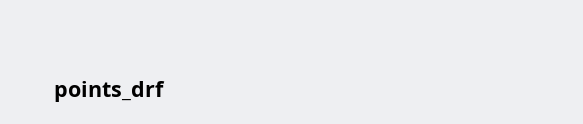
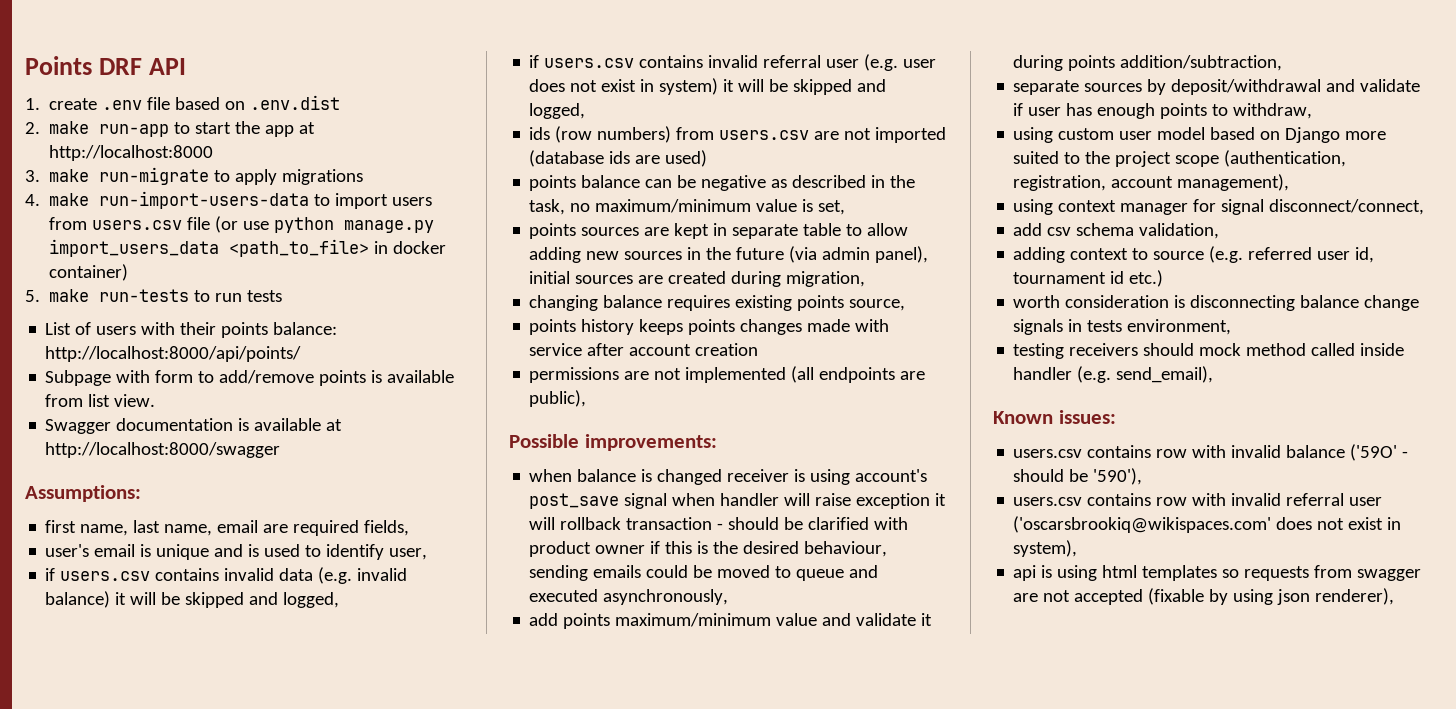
- points_drf
+ Points DRF API
+ 1. create .env file based on .env.dist
+ 2. make run-app to start the app at http://localhost:8000
+ 3. make run-migrate to apply migrations
+ 4. make run-import-users-data to import users from users.csv file (or use python manage.py import_users_data <path_to_file> in docker container)
+ 5. make run-tests to run tests
+ List of users with their points balance: http://localhost:8000/api/points/
+ Subpage with form to add/remove points is available from list view.
+ Swagger documentation is available at http://localhost:8000/swagger
+ Assumptions:
+ first name, last name, email are required fields,
+ user's email is unique and is used to identify user,
+ if users.csv contains invalid data (e.g. invalid balance) it will be skipped and logged,
+ if users.csv contains invalid referral user (e.g. user does not exist in system) it will be skipped and logged,
+ ids (row numbers) from users.csv are not imported (database ids are used)
+ points balance can be negative as described in the task, no maximum/minimum value is set,
+ points sources are kept in separate table to allow adding new sources in the future (via admin panel), initial sources are created during migration,
+ changing balance requires existing points source,
+ points history keeps points changes made with service after account creation
+ permissions are not implemented (all endpoints are public),
+ Possible improvements:
+ when balance is changed receiver is using account's post_save signal when handler will raise exception it will rollback transaction - should be clarified with product owner if this is the desired behaviour, sending emails could be moved to queue and executed asynchronously,
+ add points maximum/minimum value and validate it during points addition/subtraction,
+ separate sources by deposit/withdrawal and validate if user has enough points to withdraw,
+ using custom user model based on Django more suited to the project scope (authentication, registration, account management),
+ using context manager for signal disconnect/connect,
+ add csv schema validation,
+ adding context to source (e.g. referred user id, tournament id etc.)
+ worth consideration is disconnecting balance change signals in tests environment,
+ testing receivers should mock method called inside handler (e.g. send_email),
+ Known issues:
+ users.csv contains row with invalid balance ('59O' - should be '590'),
+ users.csv contains row with invalid referral user ('oscarsbrookiq@wikispaces.com' does not exist in system),
+ api is using html templates so requests from swagger are not accepted (fixable by using json renderer),

